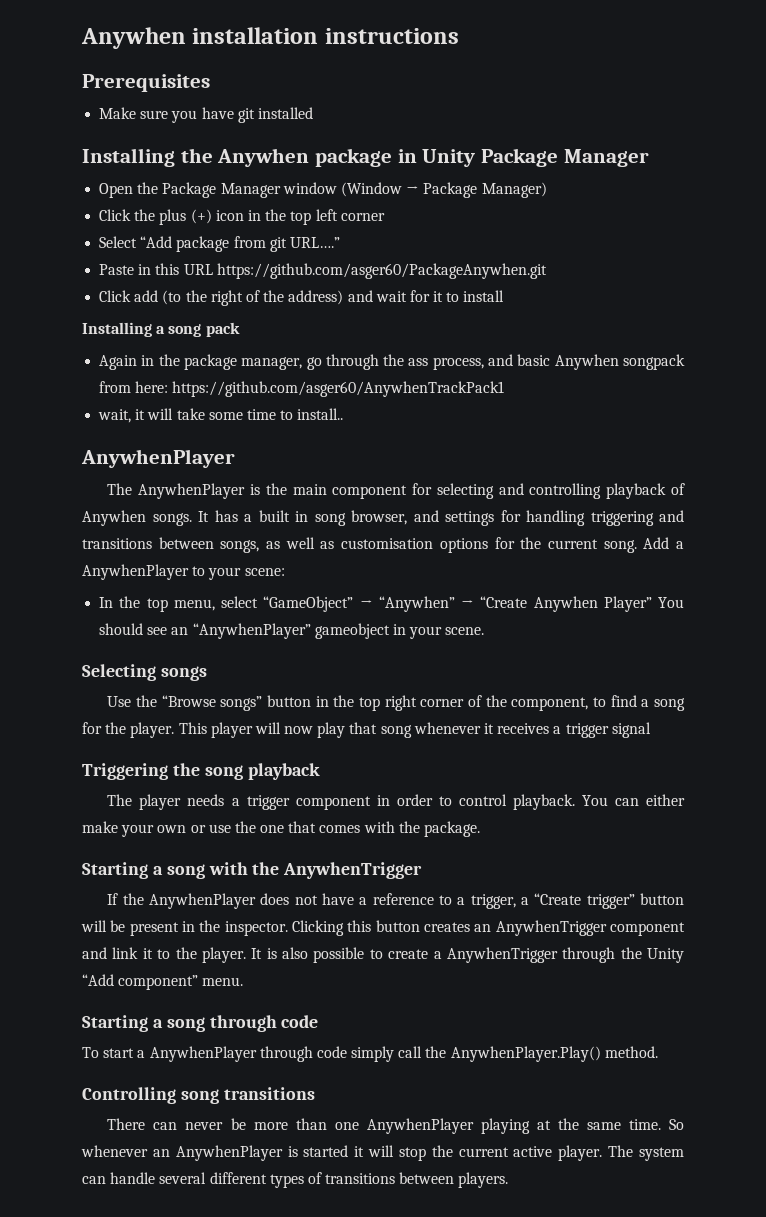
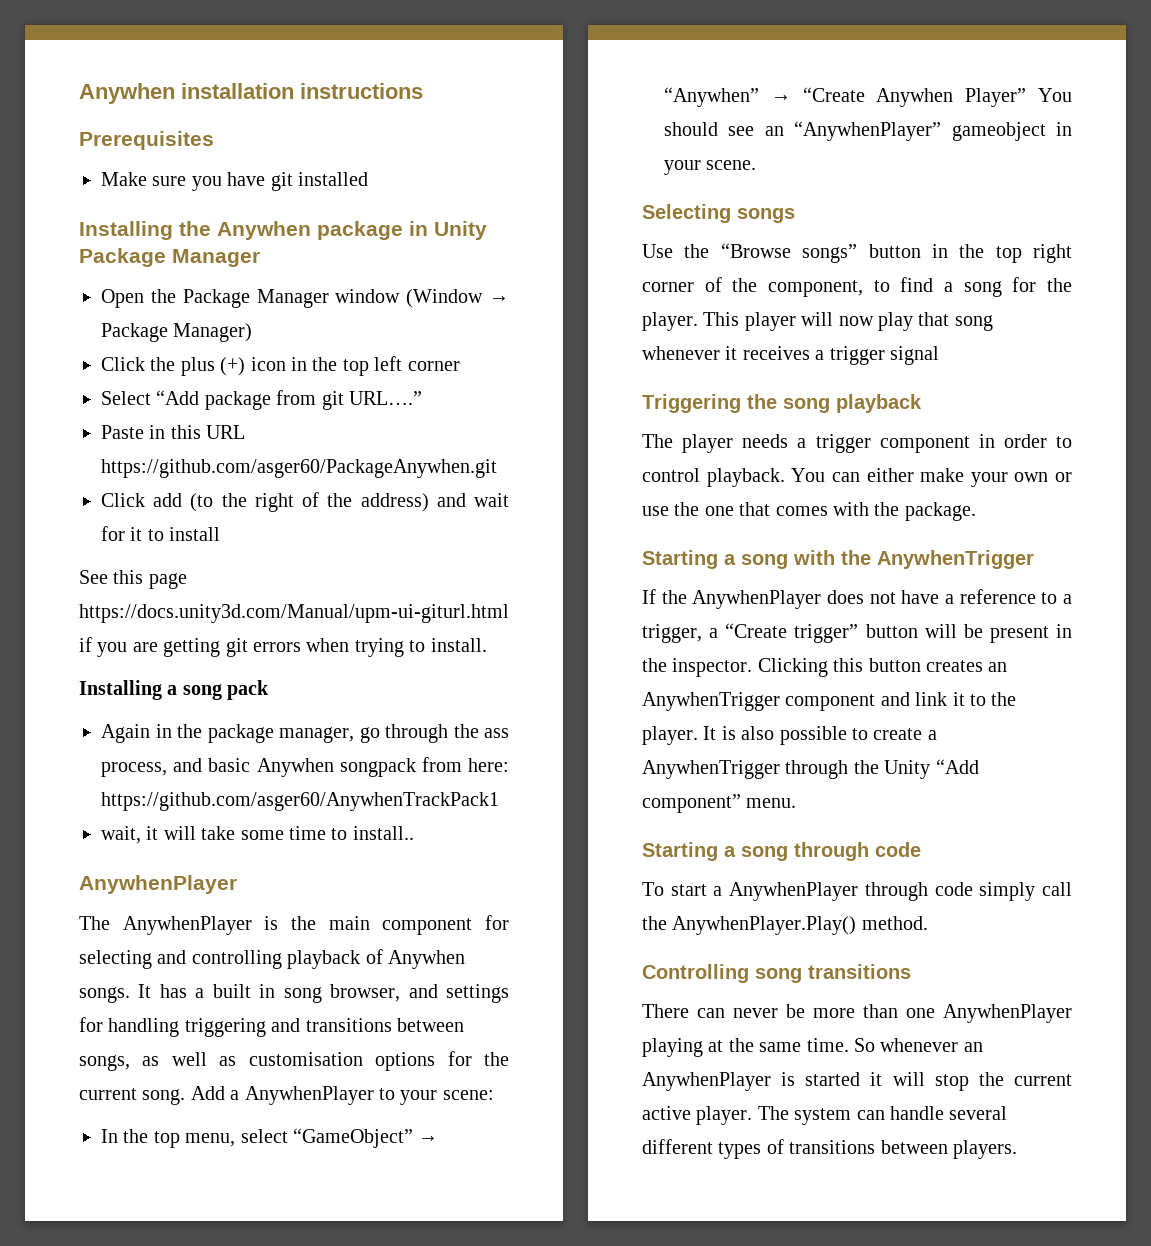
+ See this page https://docs.unity3d.com/Manual/upm-ui-giturl.html if you are getting git errors when trying to install.

